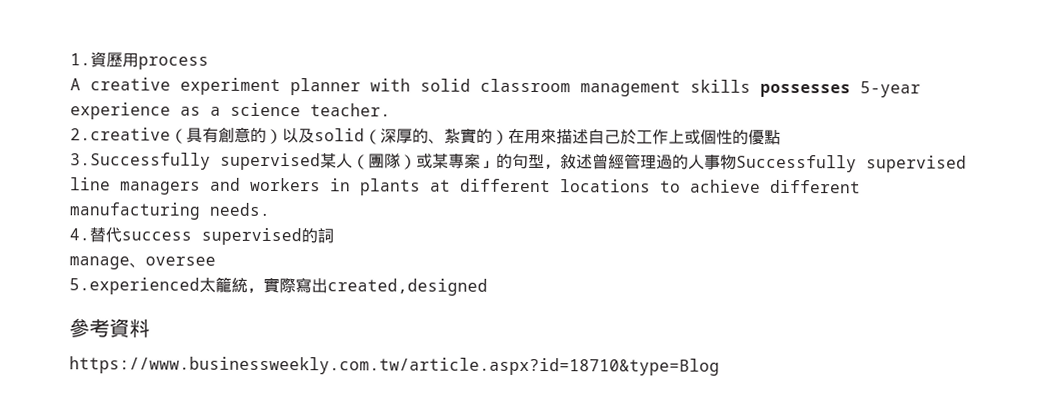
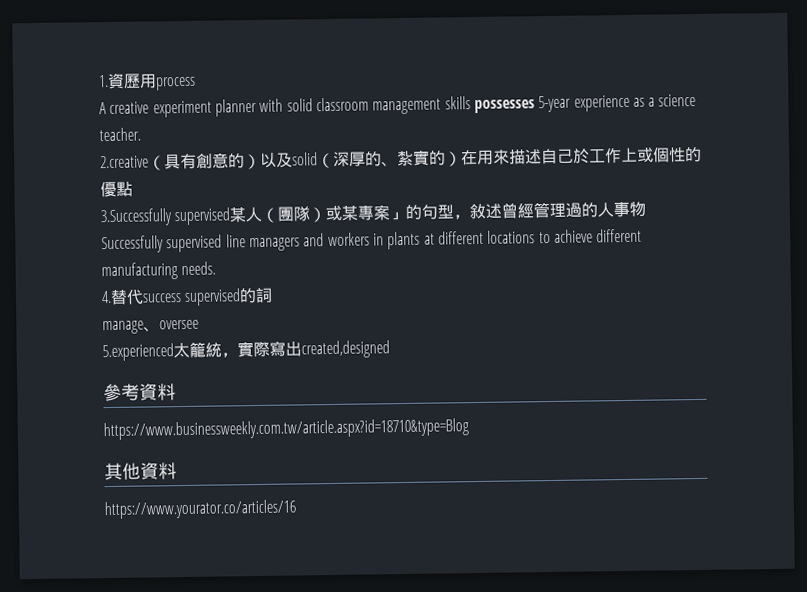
+ 其他資料
+ https://www.yourator.co/articles/16

